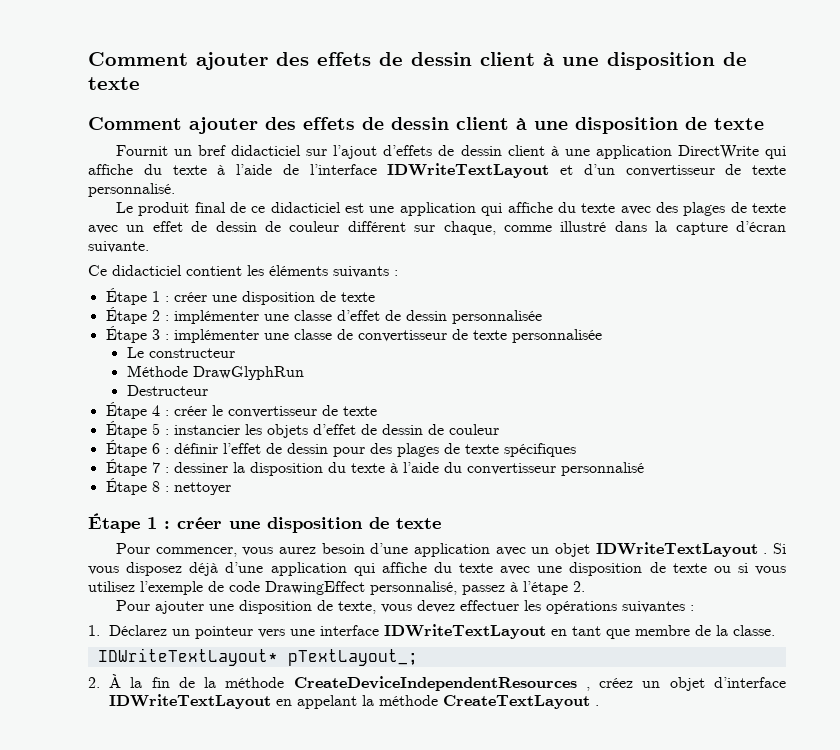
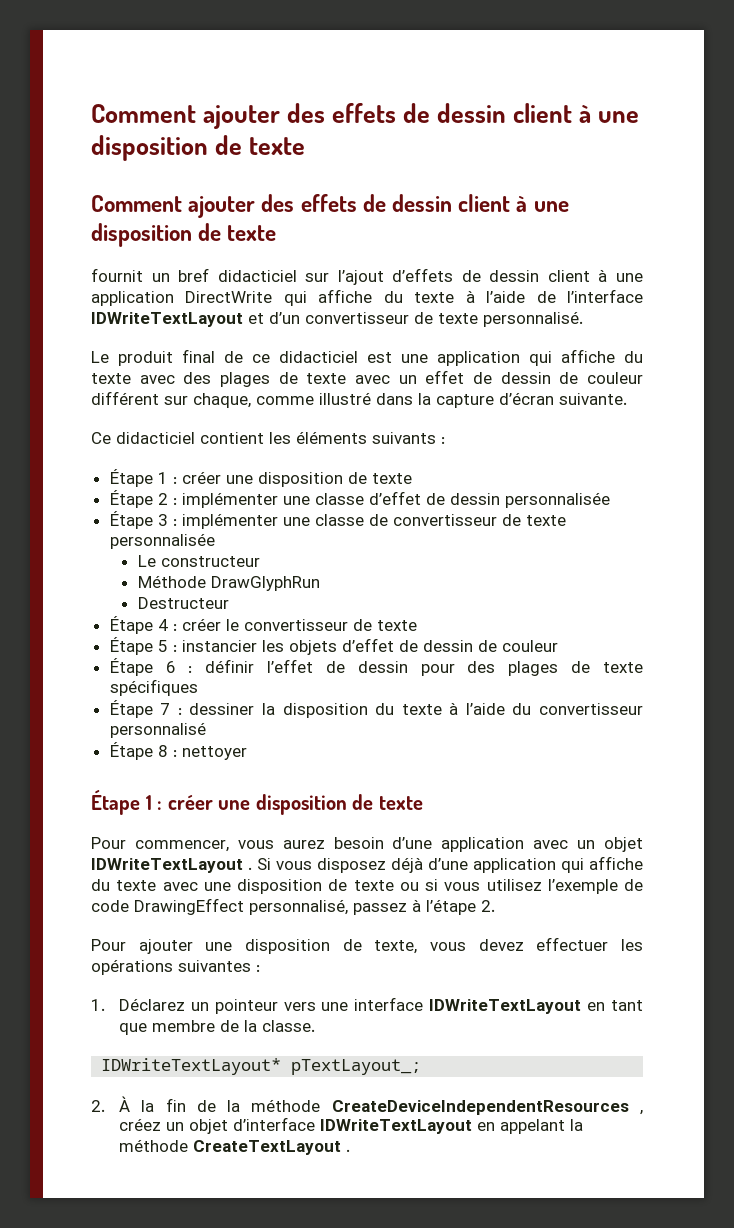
- Fournit un bref didacticiel sur l’ajout d’effets de dessin client à une application DirectWrite qui affiche du texte à l’aide de l’interface IDWriteTextLayout et d’un convertisseur de texte personnalisé.
+ fournit un bref didacticiel sur l’ajout d’effets de dessin client à une application DirectWrite qui affiche du texte à l’aide de l’interface IDWriteTextLayout et d’un convertisseur de texte personnalisé.

